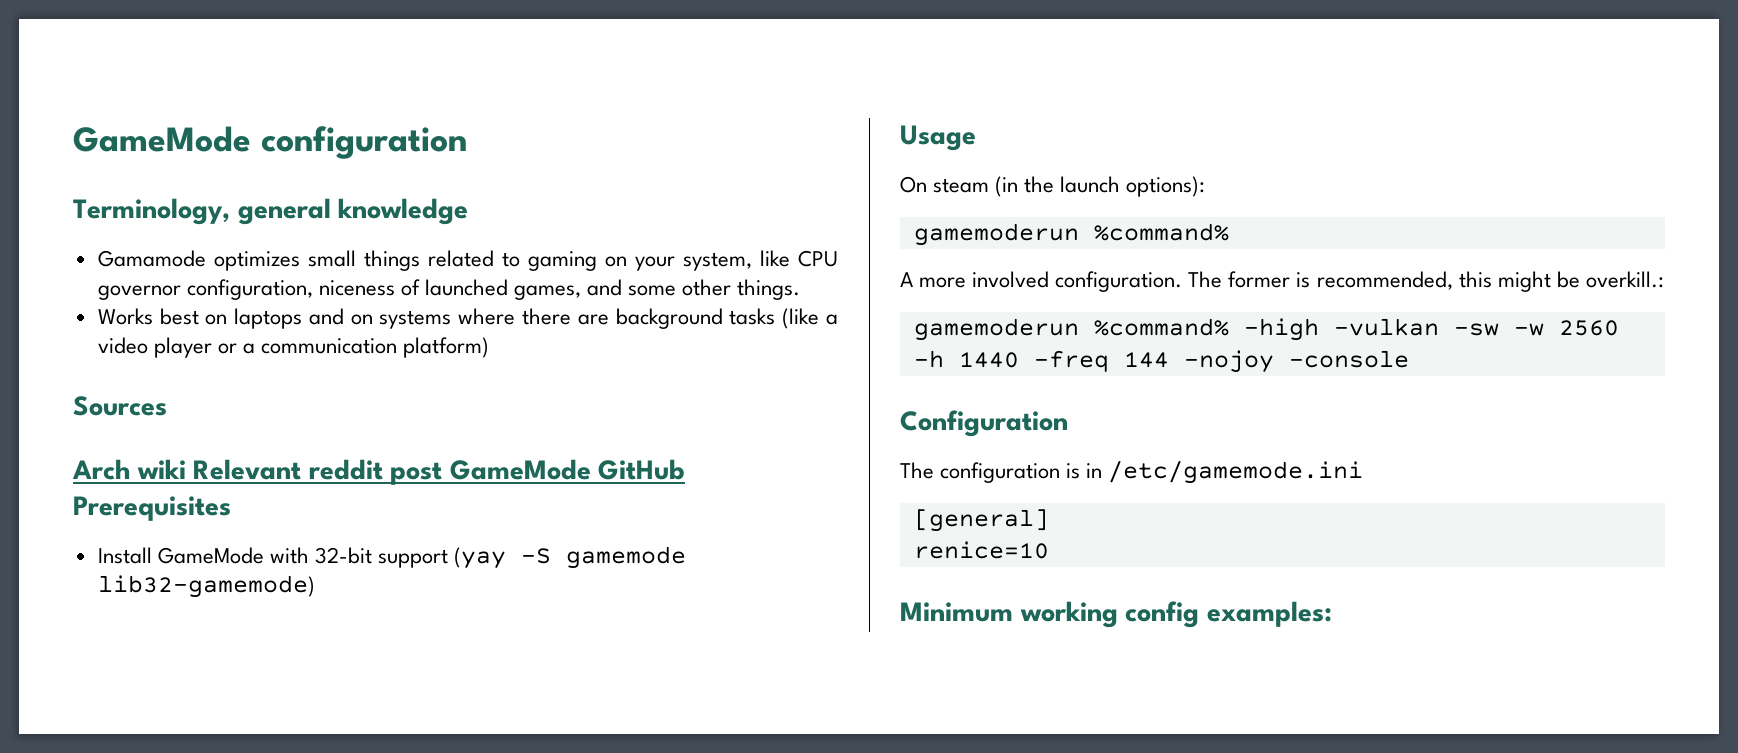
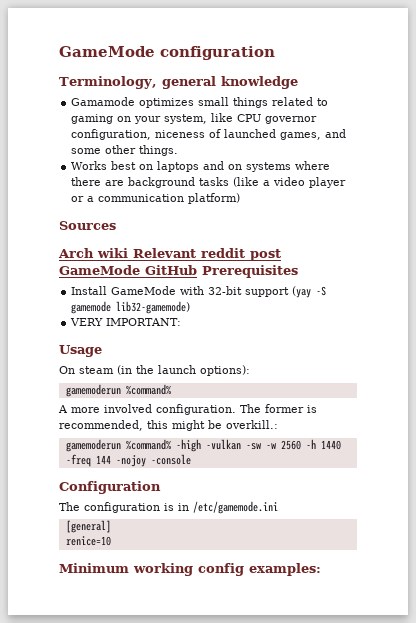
+ VERY IMPORTANT:

